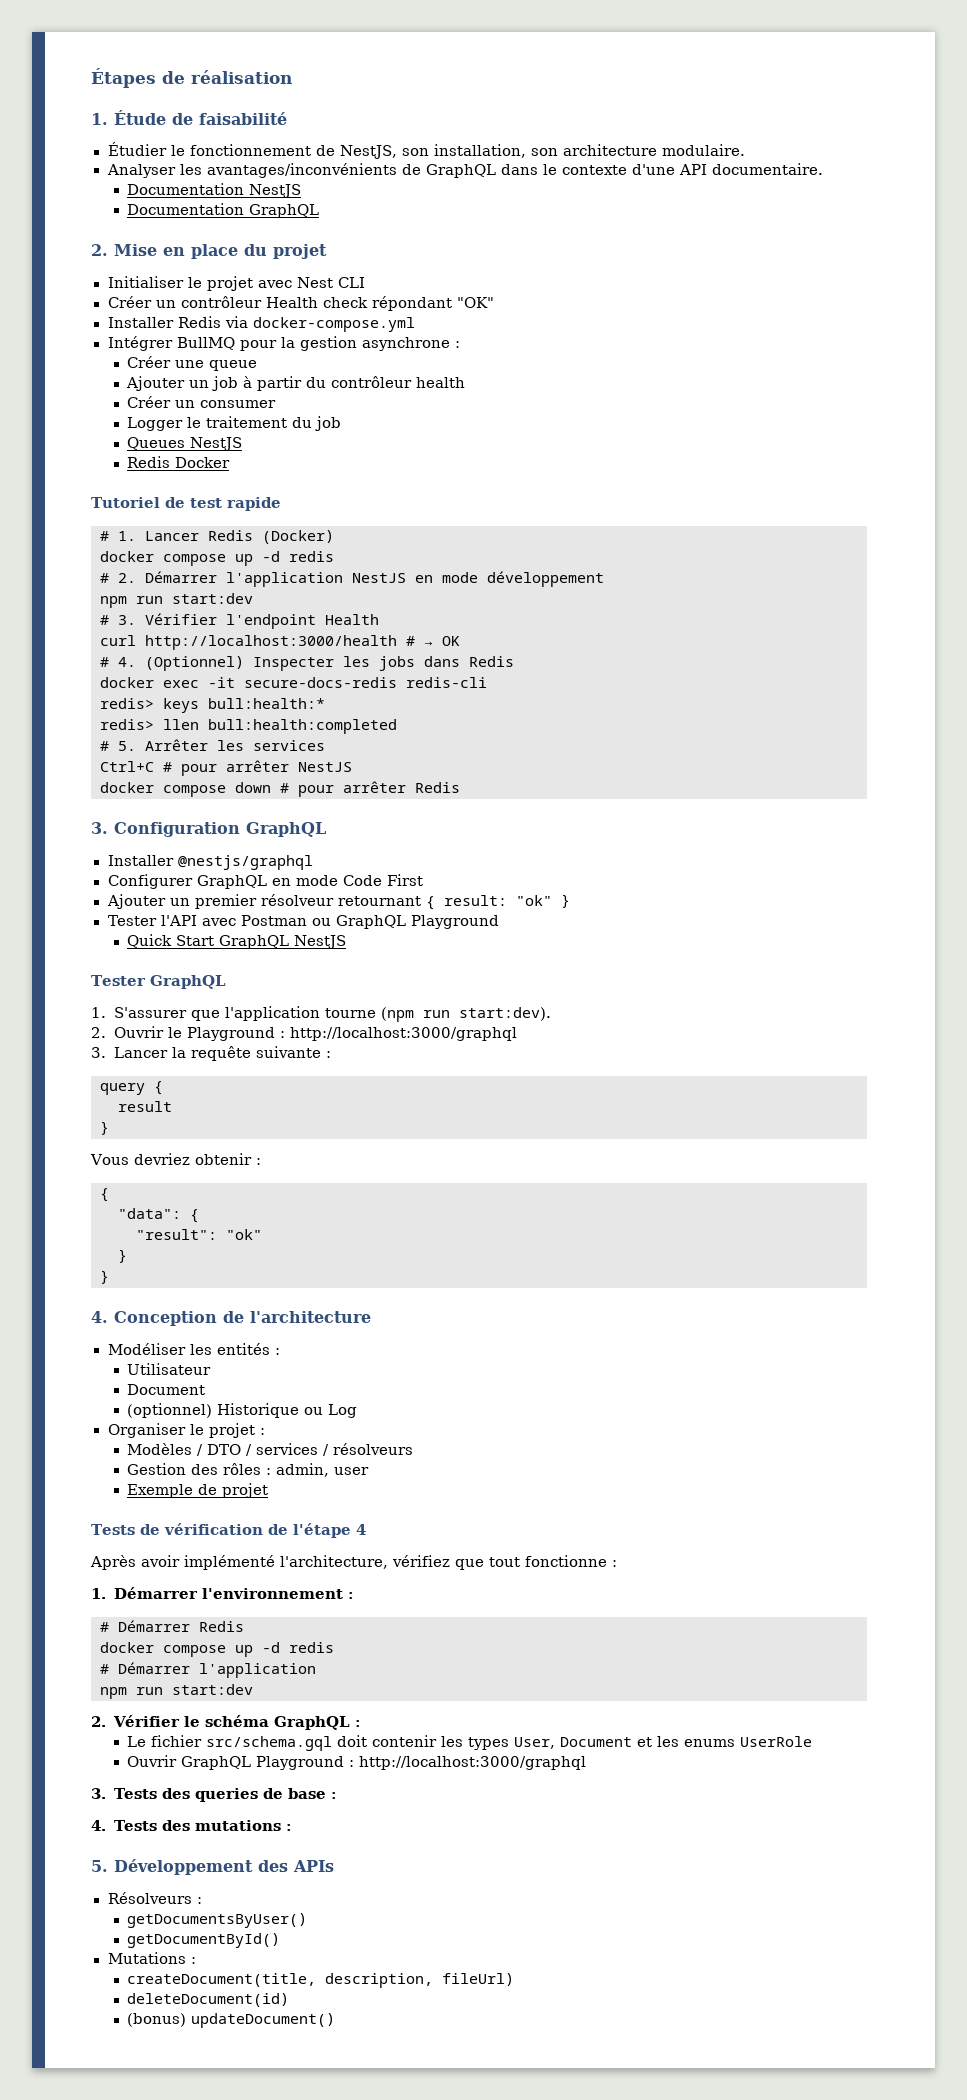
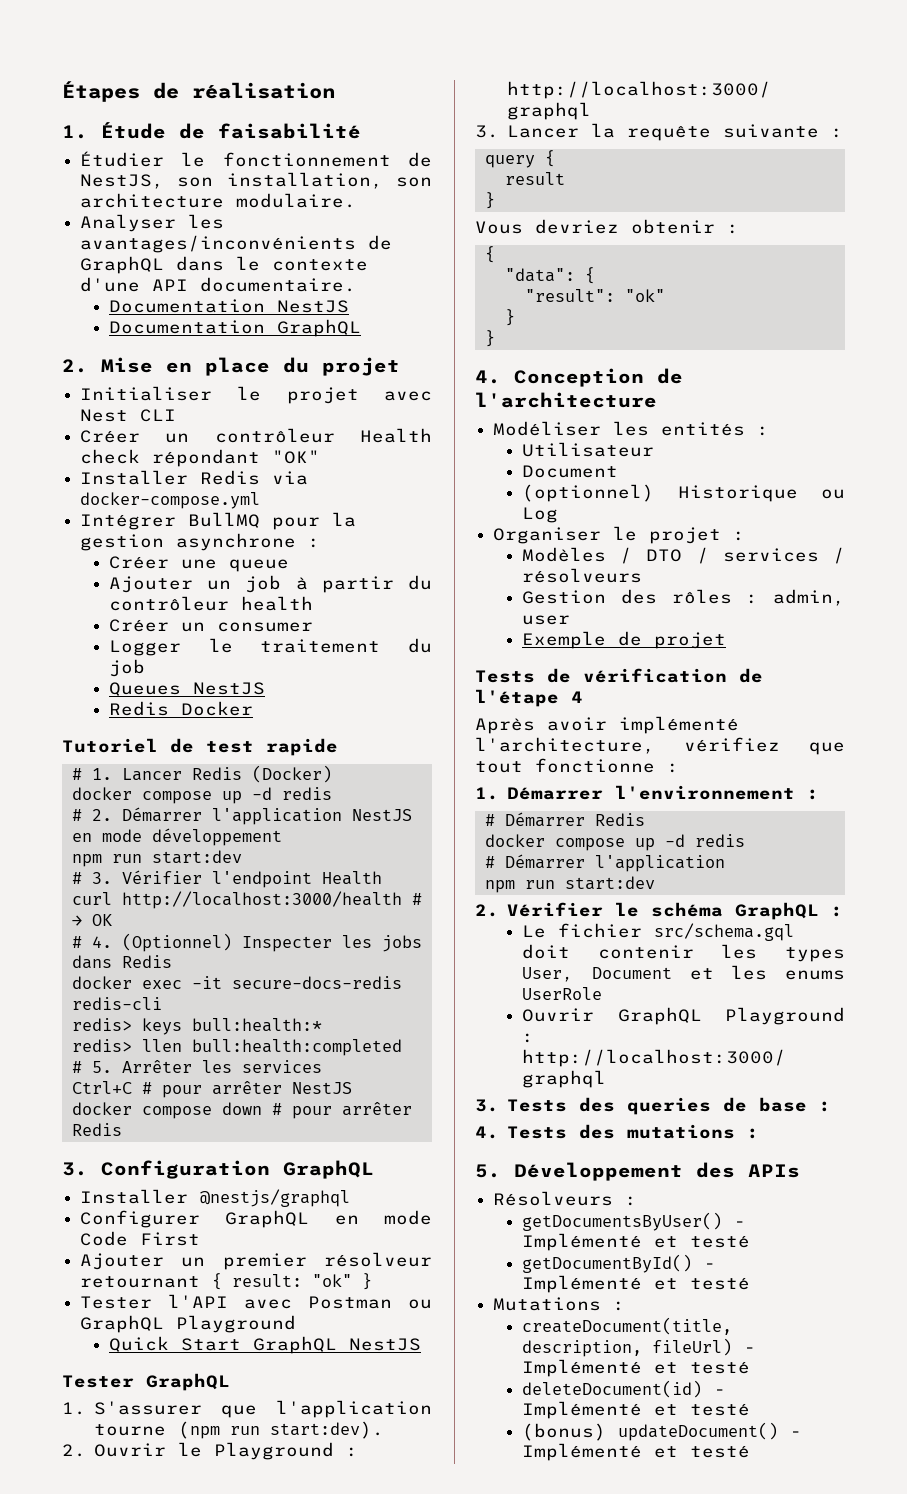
- getDocumentsByUser()
- getDocumentById()
+ getDocumentsByUser() - Implémenté et testé
+ getDocumentById() - Implémenté et testé
- createDocument(title, description, fileUrl)
- deleteDocument(id)
- (bonus) updateDocument()
+ createDocument(title, description, fileUrl) - Implémenté et testé
+ deleteDocument(id) - Implémenté et testé
+ (bonus) updateDocument() - Implémenté et testé

